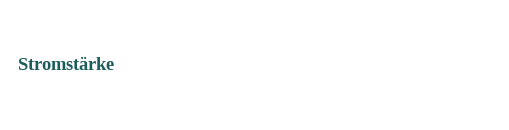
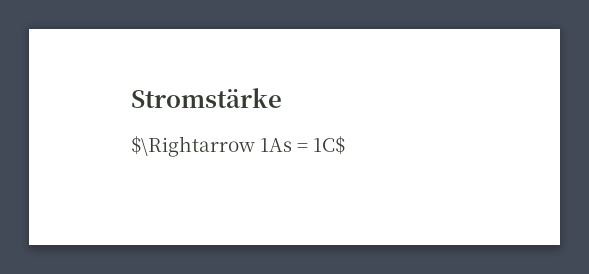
+ $\Rightarrow 1As = 1C$

